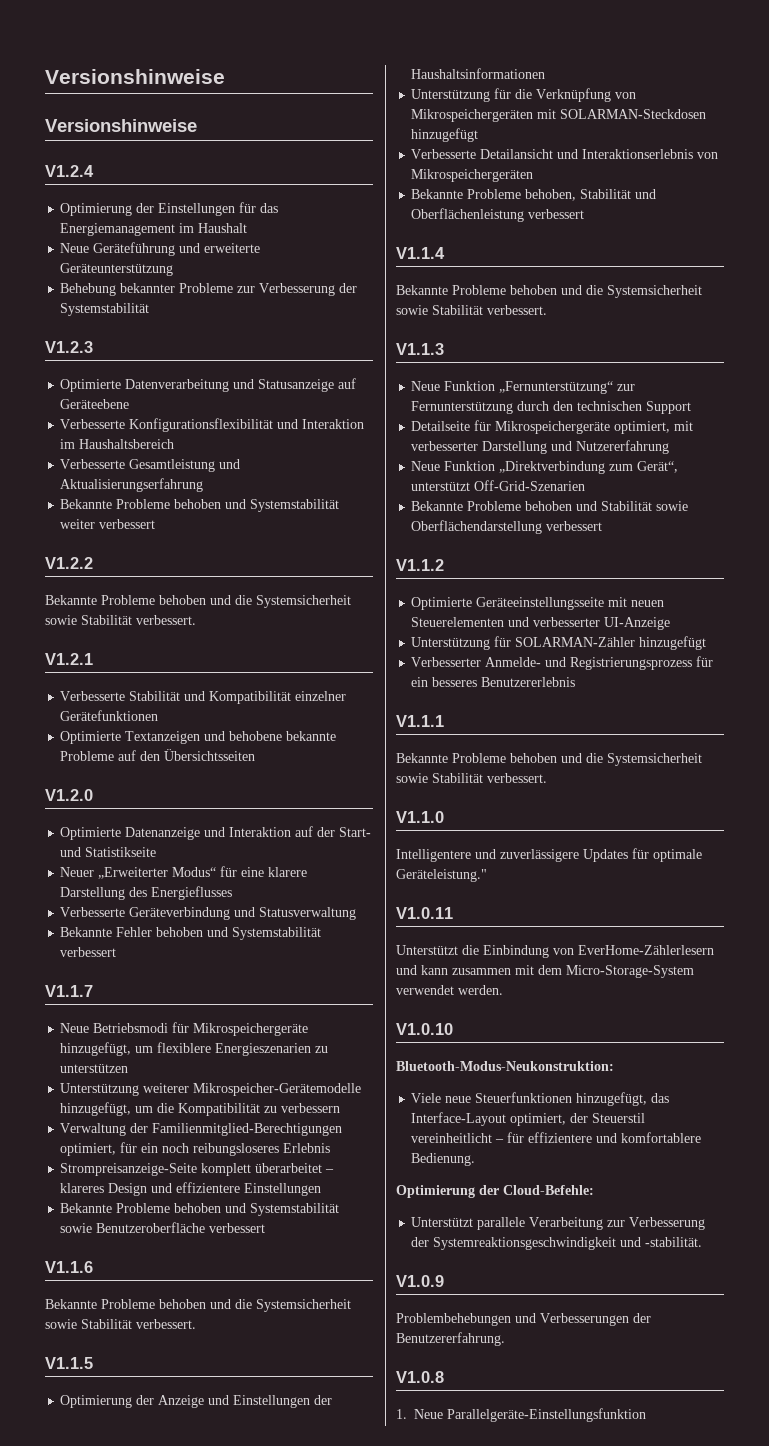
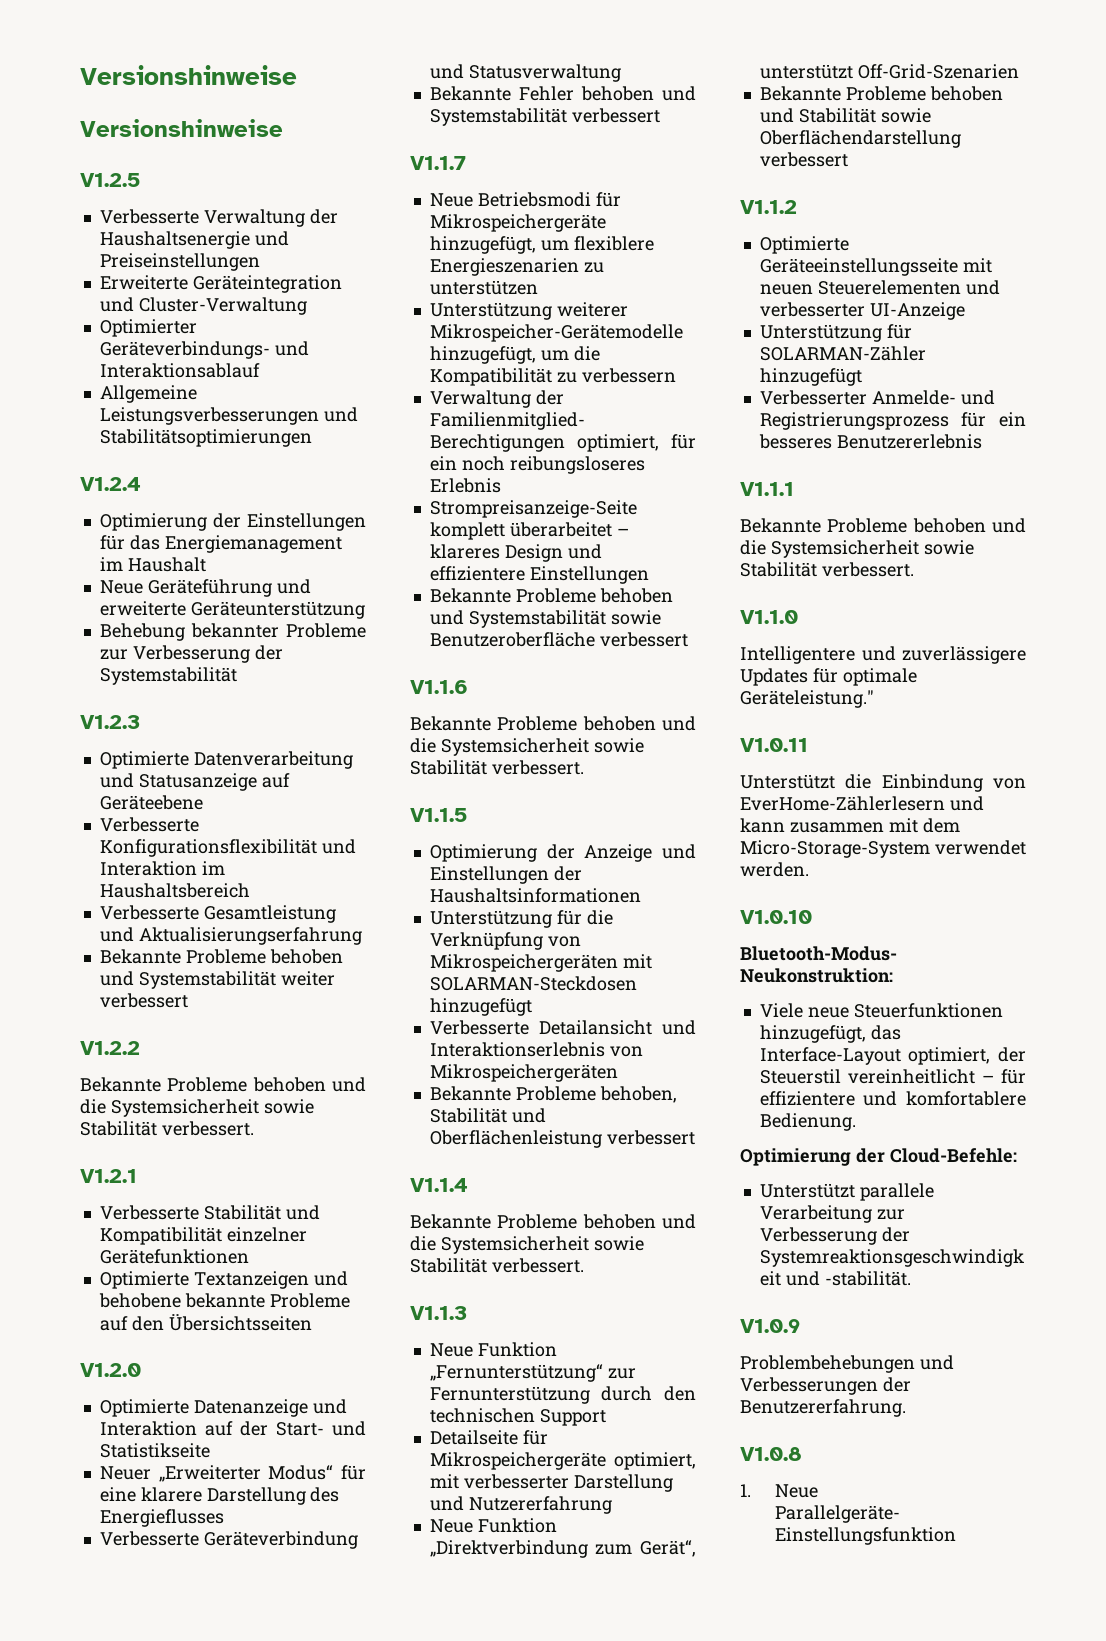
+ V1.2.5
+ Verbesserte Verwaltung der Haushaltsenergie und Preiseinstellungen
+ Erweiterte Geräteintegration und Cluster-Verwaltung
+ Optimierter Geräteverbindungs- und Interaktionsablauf
+ Allgemeine Leistungsverbesserungen und Stabilitätsoptimierungen

